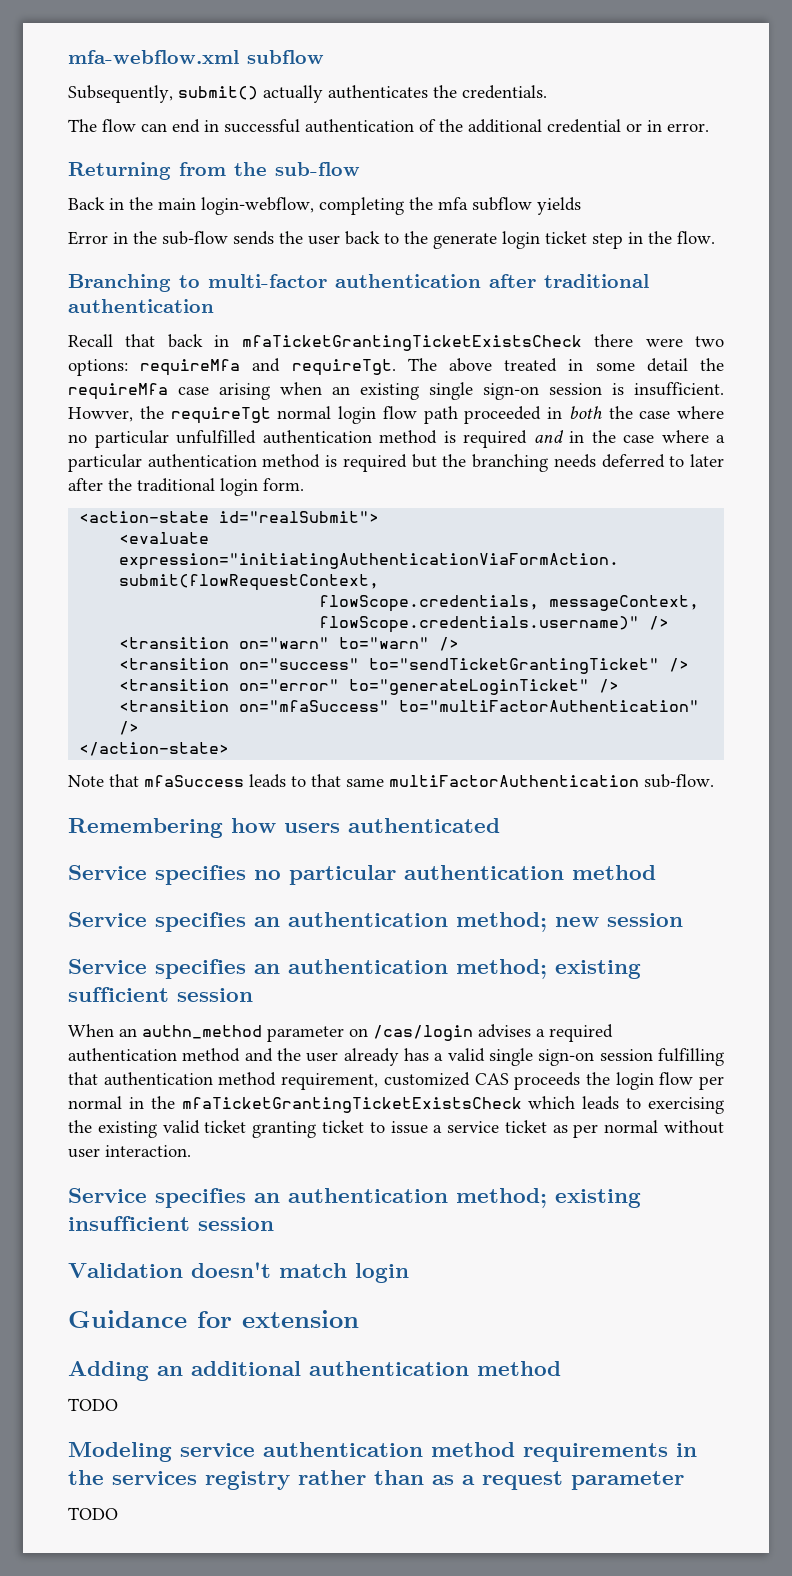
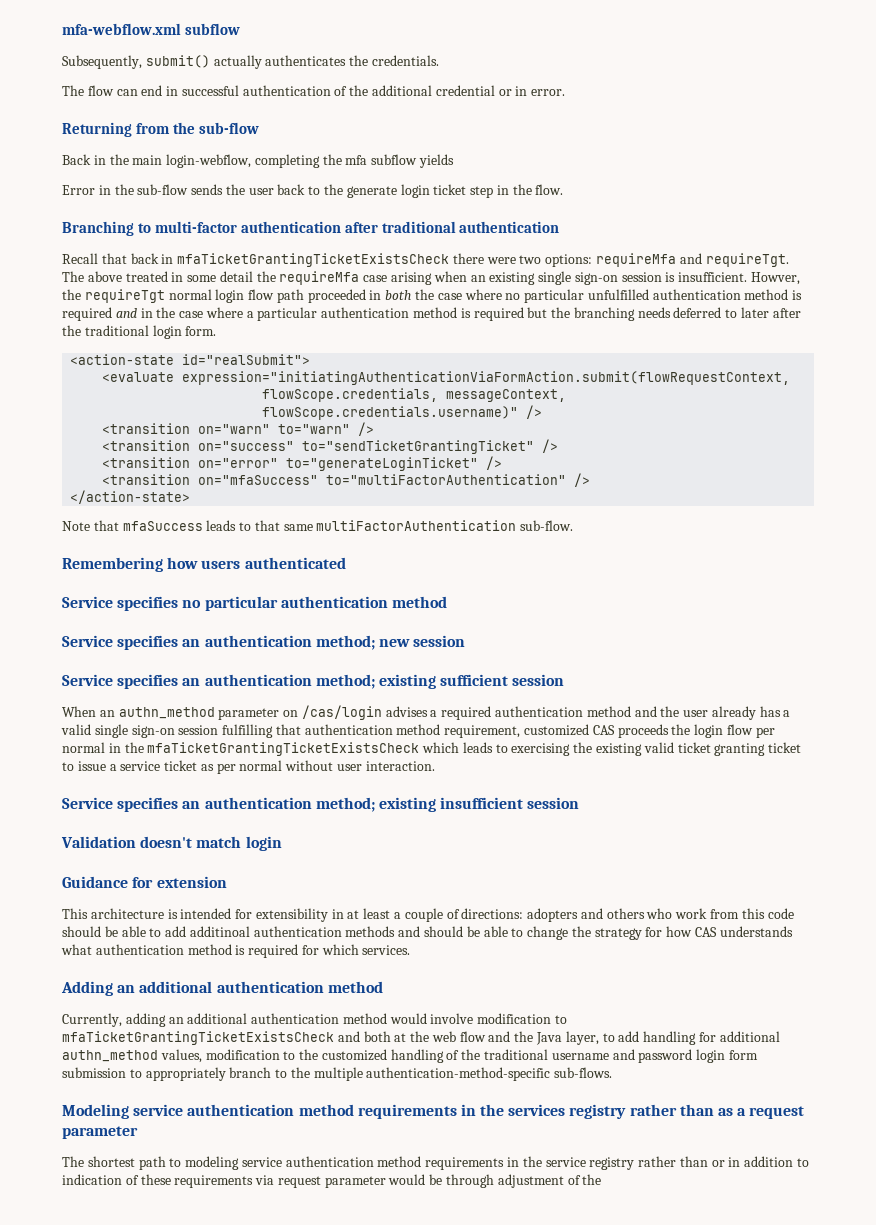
+ This architecture is intended for extensibility in at least a couple of directions: adopters and others who work from this code should be able to add additinoal authentication methods and should be able to change the strategy for how CAS understands what authentication method is required for which services.
  Adding an additional authentication method
- TODO
+ Currently, adding an additional authentication method would involve modification to mfaTicketGrantingTicketExistsCheck and both at the web flow and the Java layer, to add handling for additional authn_method values, modification to the customized handling of the traditional username and password login form submission to appropriately branch to the multiple authentication-method-specific sub-flows.
  Modeling service authentication method requirements in the services registry rather than as a request parameter
- TODO
+ The shortest path to modeling service authentication method requirements in the service registry rather than or in addition to indication of these requirements via request parameter would be through adjustment of the

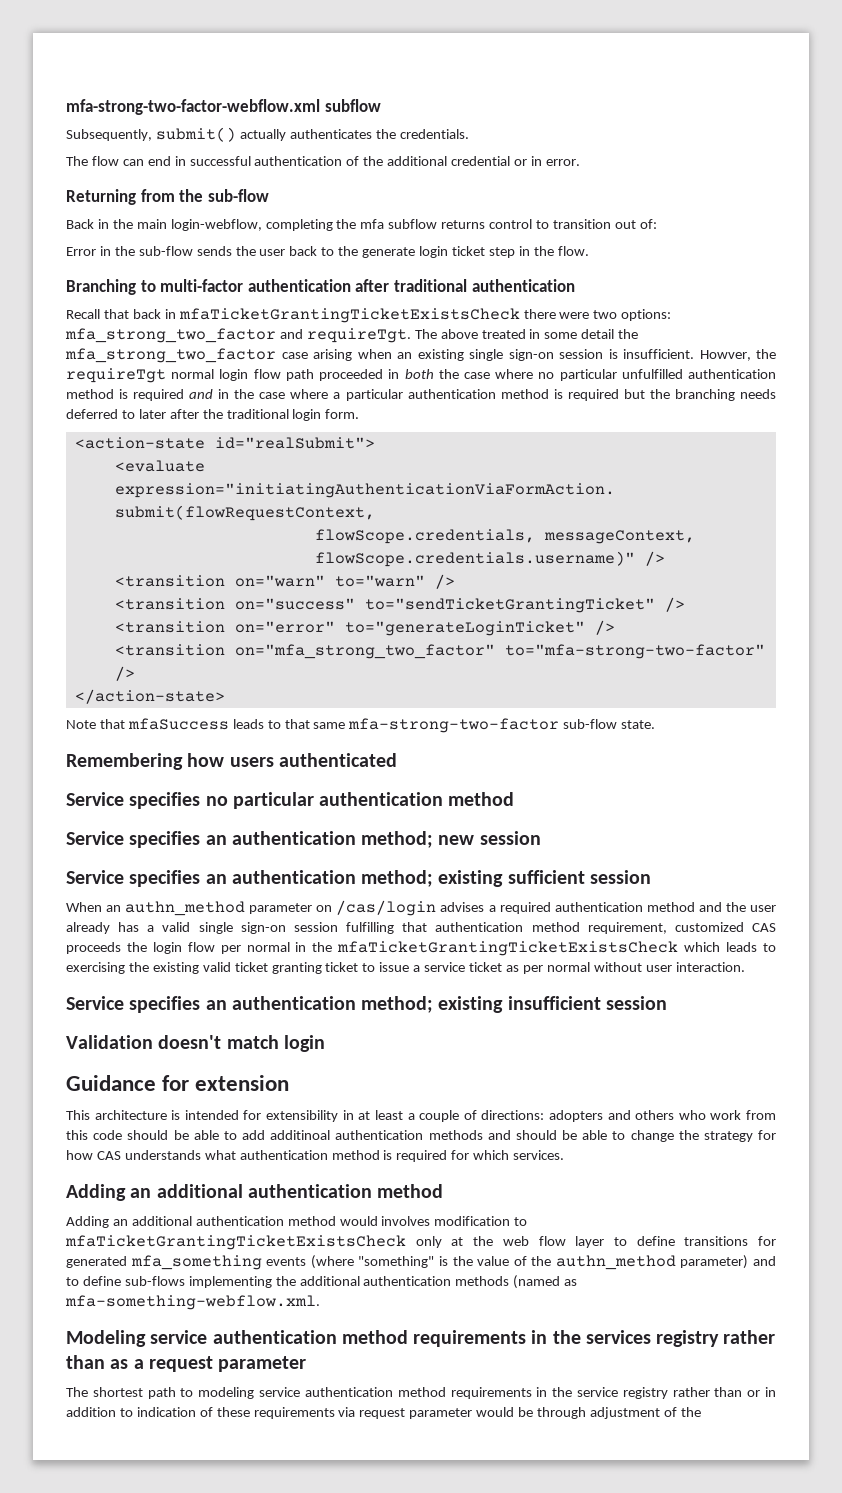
- mfa-webflow.xml subflow
+ mfa-strong-two-factor-webflow.xml subflow
- Back in the main login-webflow, completing the mfa subflow yields
+ Back in the main login-webflow, completing the mfa subflow returns control to transition out of:
- Recall that back in mfaTicketGrantingTicketExistsCheck there were two options: requireMfa and requireTgt.
+ Recall that back in mfaTicketGrantingTicketExistsCheck there were two options: mfa_strong_two_factor and requireTgt.
- The above treated in some detail the requireMfa case arising when an existing single sign-on session is insufficient.
+ The above treated in some detail the mfa_strong_two_factor case arising when an existing single sign-on session is insufficient.
- <transition on="mfaSuccess" to="multiFactorAuthentication" />
+ <transition on="mfa_strong_two_factor" to="mfa-strong-two-factor" />
- Note that mfaSuccess leads to that same multiFactorAuthentication sub-flow.
+ Note that mfaSuccess leads to that same mfa-strong-two-factor sub-flow state.
- Currently, adding an additional authentication method would involve modification to mfaTicketGrantingTicketExistsCheck and both at the web flow and the Java layer, to add handling for additional authn_method values, modification to the customized handling of the traditional username and password login form submission to appropriately branch to the multiple authentication-method-specific sub-flows.
+ Adding an additional authentication method would involves modification to mfaTicketGrantingTicketExistsCheck only at the web flow layer to define transitions for generated mfa_something events (where "something" is the value of the authn_method parameter) and to define sub-flows implementing the additional authentication methods (named as mfa-something-webflow.xml.

